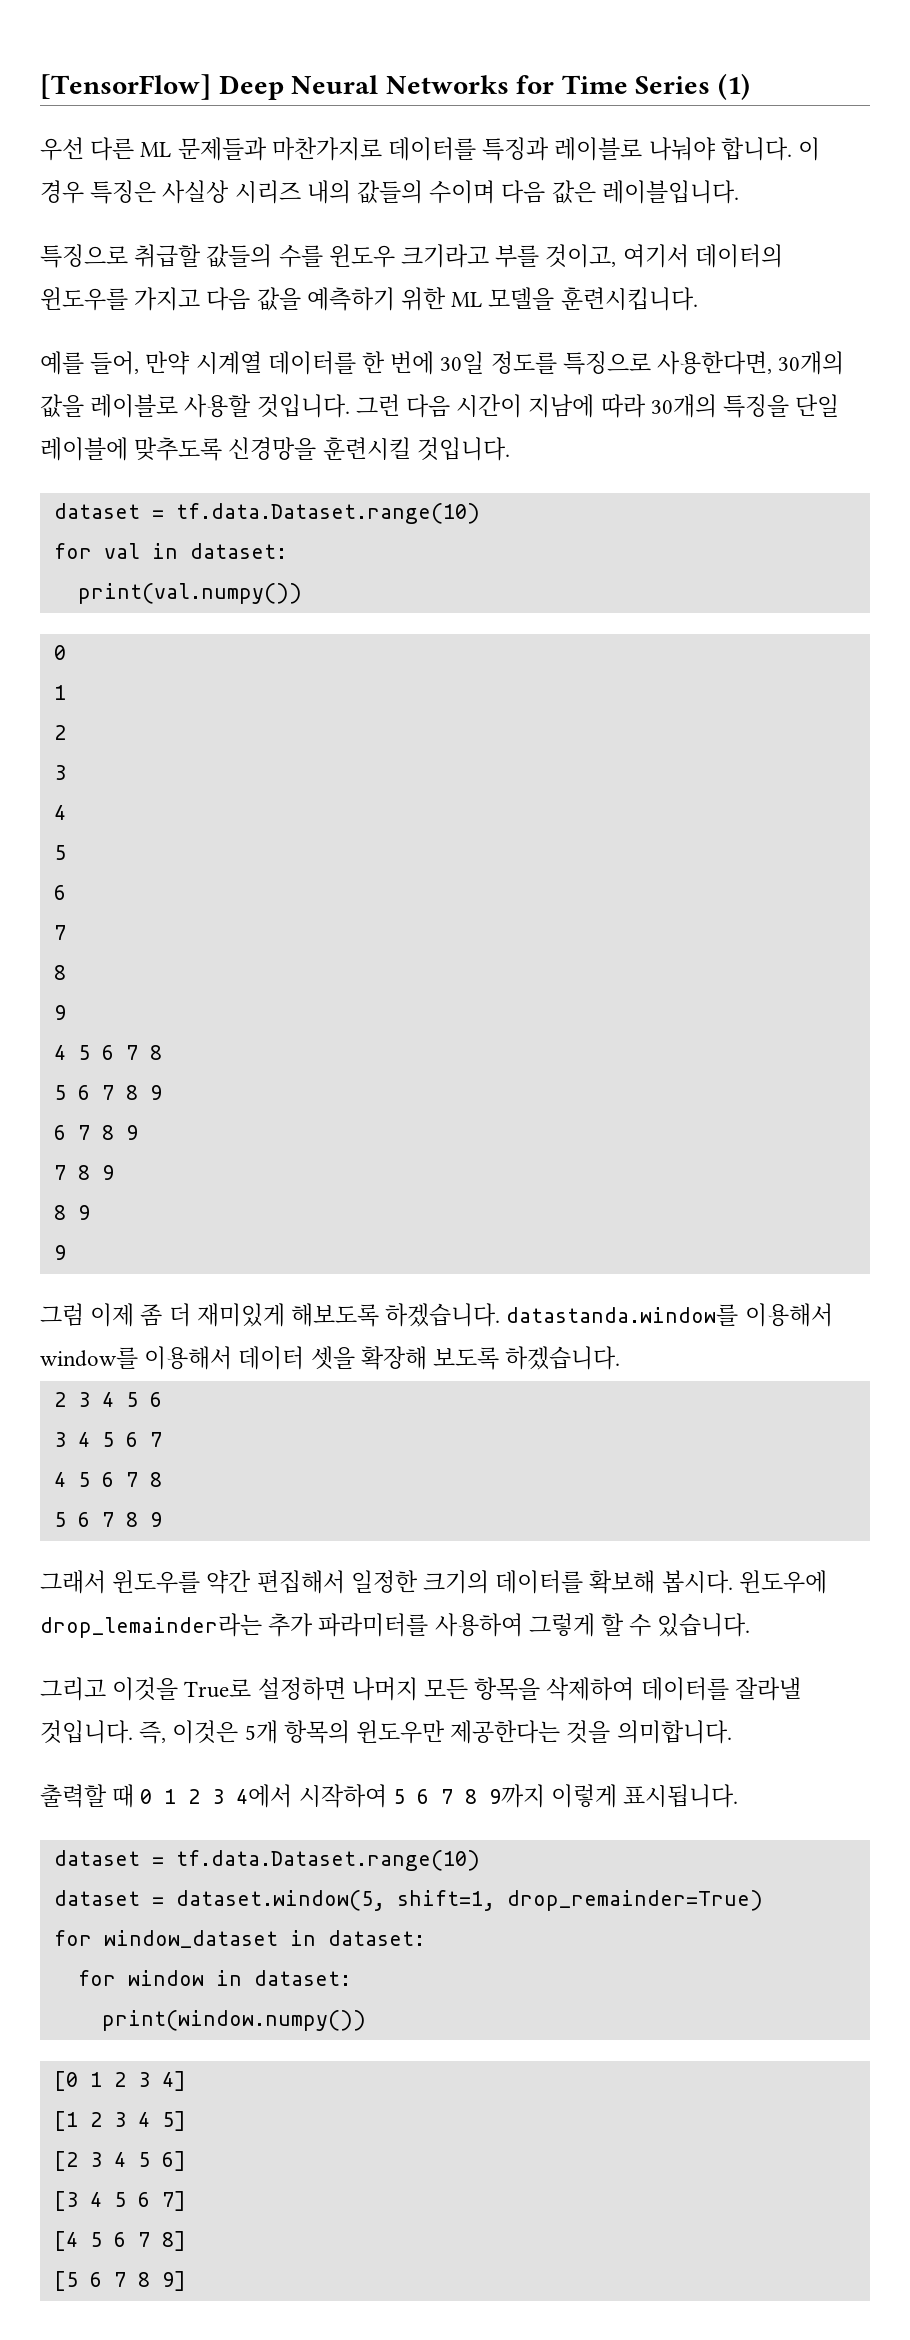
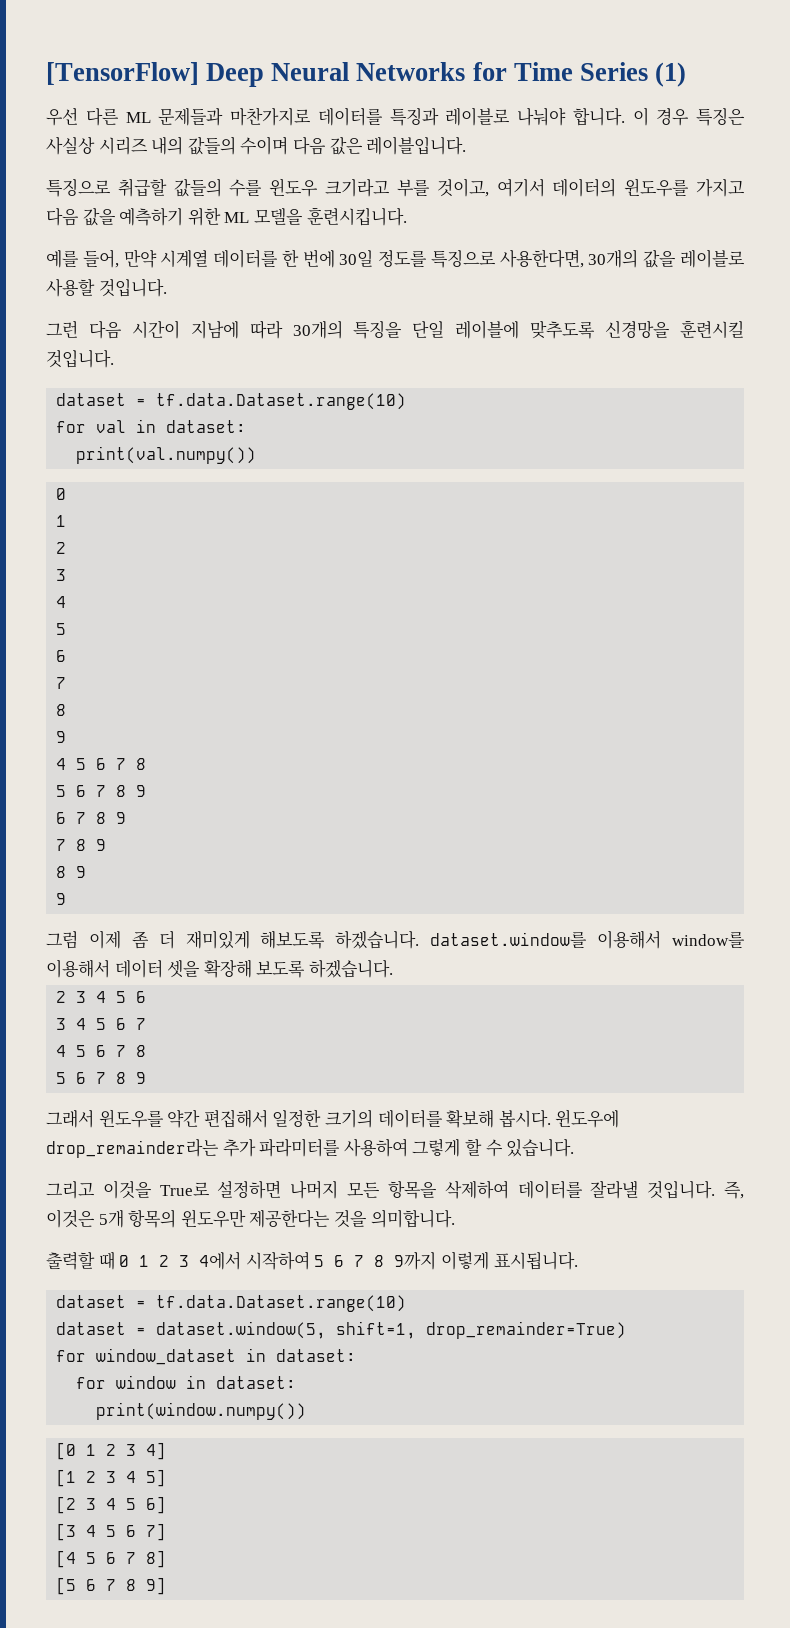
- 예를 들어, 만약 시계열 데이터를 한 번에 30일 정도를 특징으로 사용한다면, 30개의 값을 레이블로 사용할 것입니다. 그런 다음 시간이 지남에 따라 30개의 특징을 단일 레이블에 맞추도록 신경망을 훈련시킬 것입니다.
+ 예를 들어, 만약 시계열 데이터를 한 번에 30일 정도를 특징으로 사용한다면, 30개의 값을 레이블로 사용할 것입니다.
+ 그런 다음 시간이 지남에 따라 30개의 특징을 단일 레이블에 맞추도록 신경망을 훈련시킬 것입니다.
- 그럼 이제 좀 더 재미있게 해보도록 하겠습니다. datastanda.window를 이용해서 window를 이용해서 데이터 셋을 확장해 보도록 하겠습니다.
+ 그럼 이제 좀 더 재미있게 해보도록 하겠습니다. dataset.window를 이용해서 window를 이용해서 데이터 셋을 확장해 보도록 하겠습니다.
- 윈도우에 drop_lemainder라는 추가 파라미터를 사용하여 그렇게 할 수 있습니다.
+ 윈도우에 drop_remainder라는 추가 파라미터를 사용하여 그렇게 할 수 있습니다.

